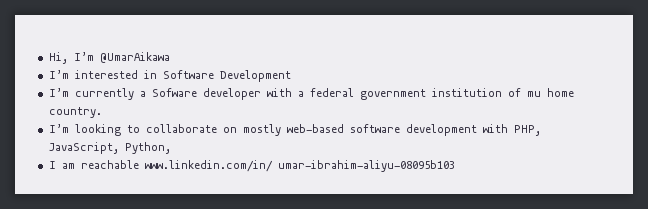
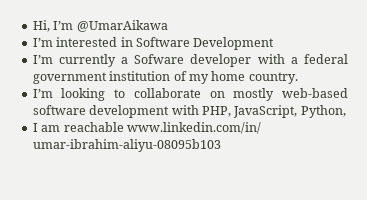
- I’m currently a Sofware developer with a federal government institution of mu home country.
+ I’m currently a Sofware developer with a federal government institution of my home country.

